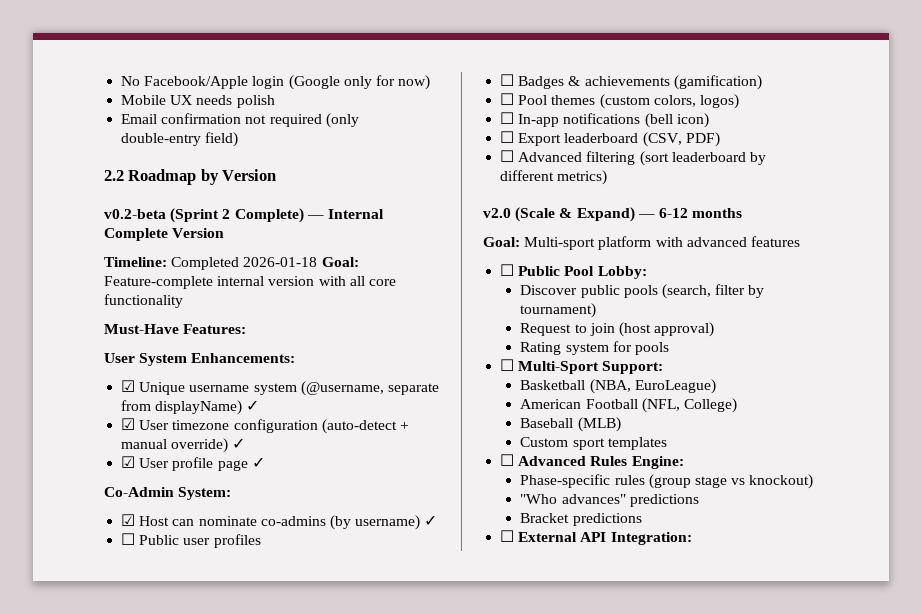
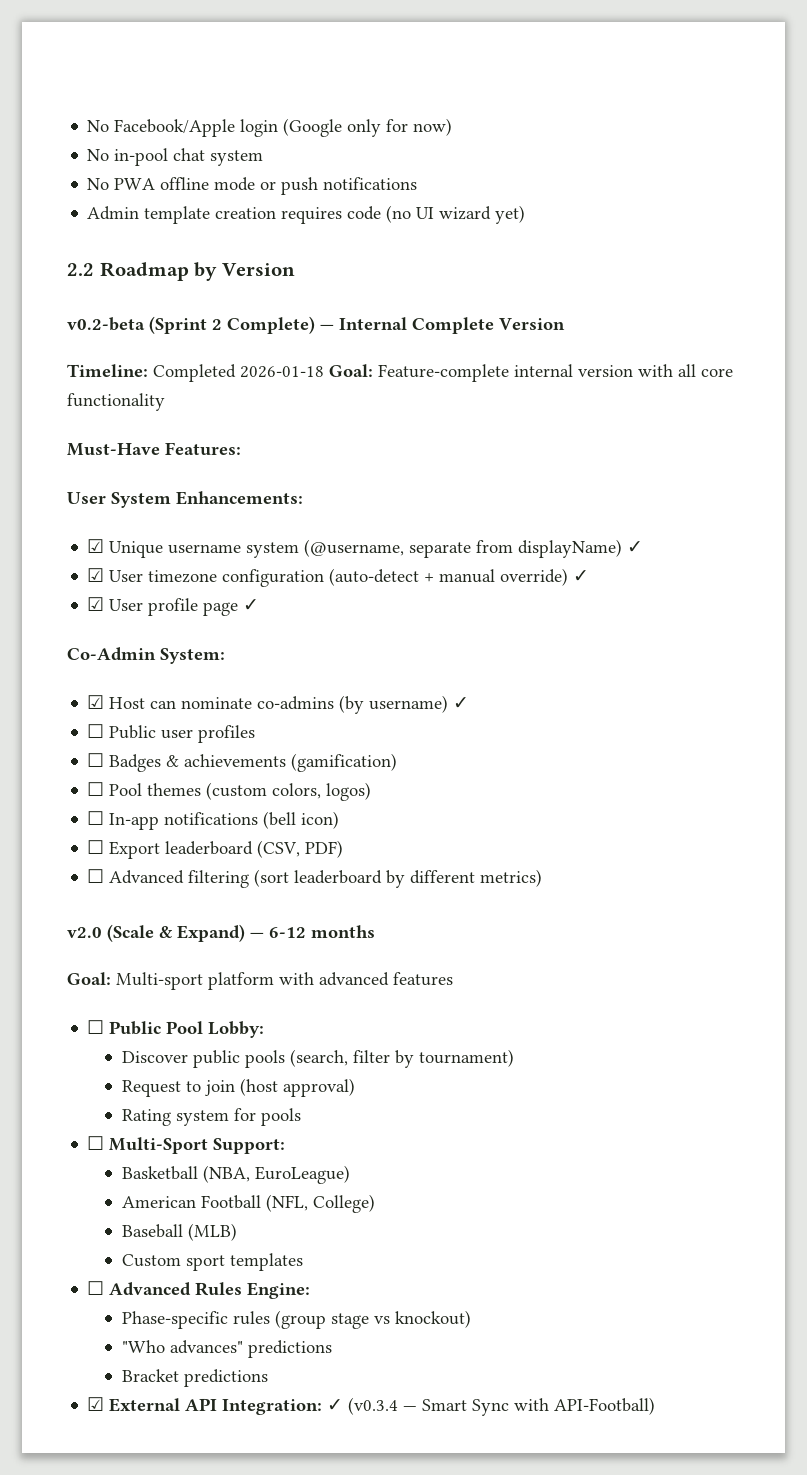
- Mobile UX needs polish
- Email confirmation not required (only double-entry field)
+ No in-pool chat system
+ No PWA offline mode or push notifications
+ Admin template creation requires code (no UI wizard yet)
- ☐ External API Integration:
+ ☑ External API Integration: ✓ (v0.3.4 — Smart Sync with API-Football)

